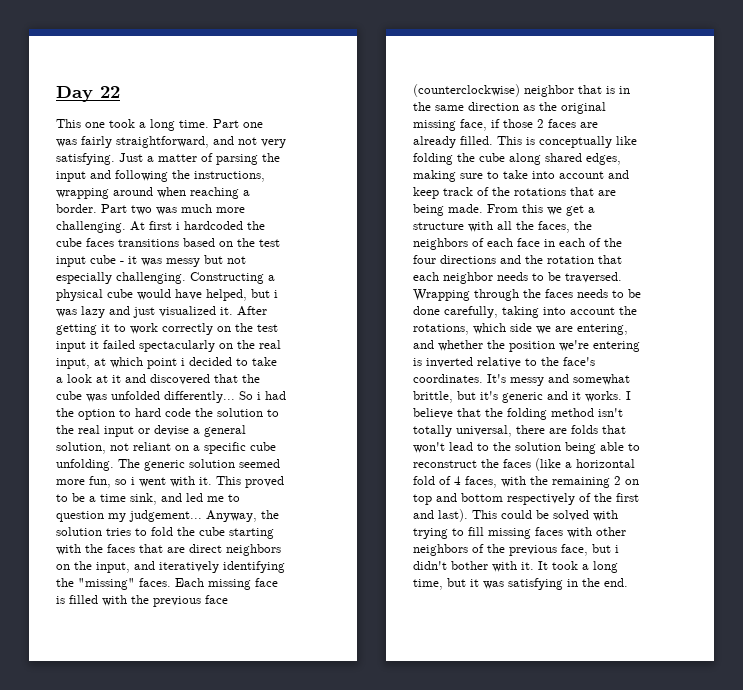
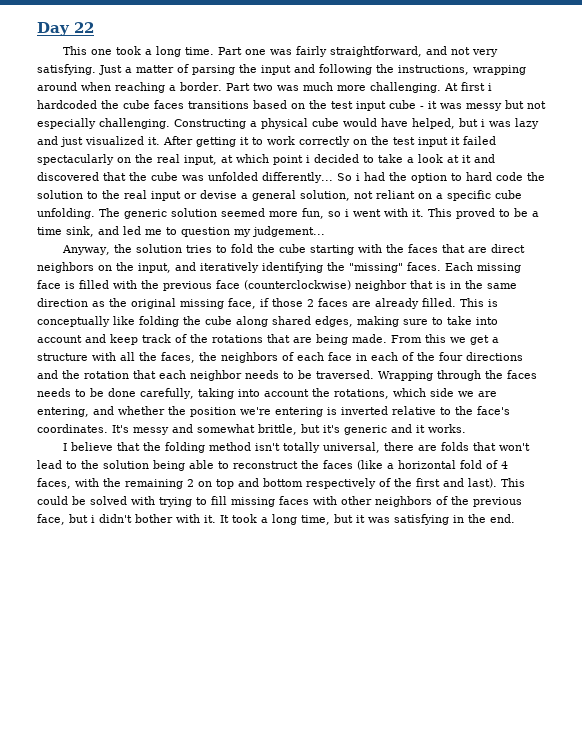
- This proved to be a time sink, and led me to question my judgement... Anyway, the solution tries to fold the cube starting with the faces that are direct neighbors on the input, and iteratively identifying the "missing" faces.
+ This proved to be a time sink, and led me to question my judgement...
+ Anyway, the solution tries to fold the cube starting with the faces that are direct neighbors on the input, and iteratively identifying the "missing" faces.
- It's messy and somewhat brittle, but it's generic and it works. I believe that the folding method isn't totally universal, there are folds that won't lead to the solution being able to reconstruct the faces (like a horizontal fold of 4 faces, with the remaining 2 on top and bottom respectively of the first and last).
+ It's messy and somewhat brittle, but it's generic and it works.
+ I believe that the folding method isn't totally universal, there are folds that won't lead to the solution being able to reconstruct the faces (like a horizontal fold of 4 faces, with the remaining 2 on top and bottom respectively of the first and last).

